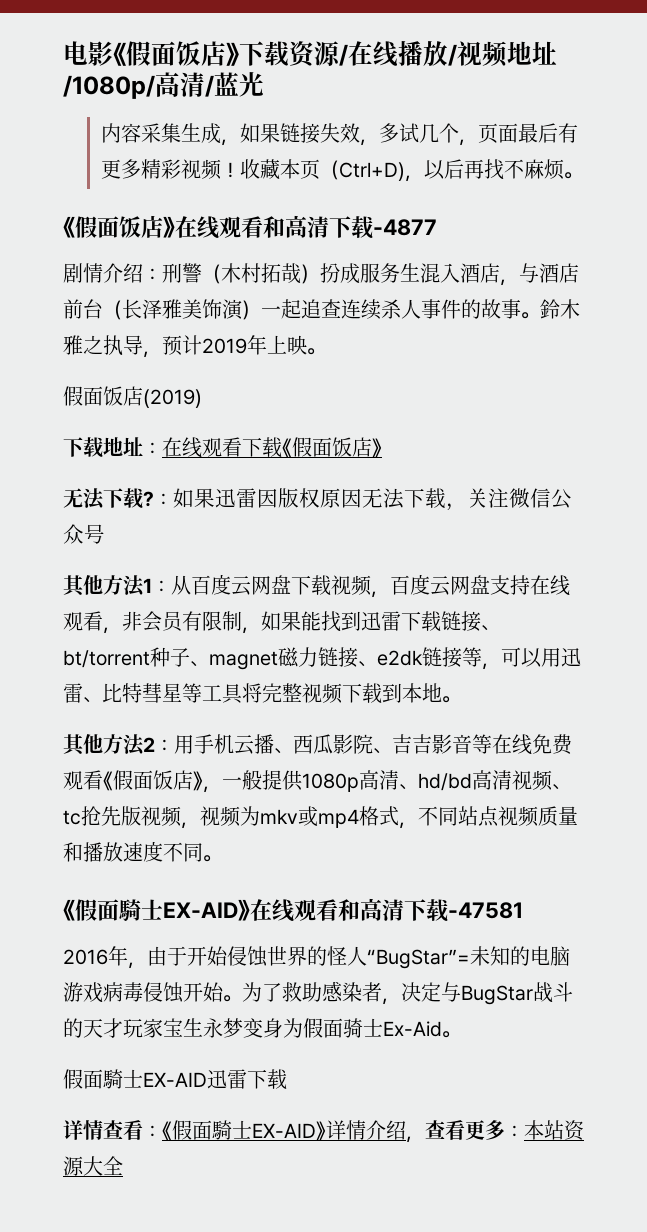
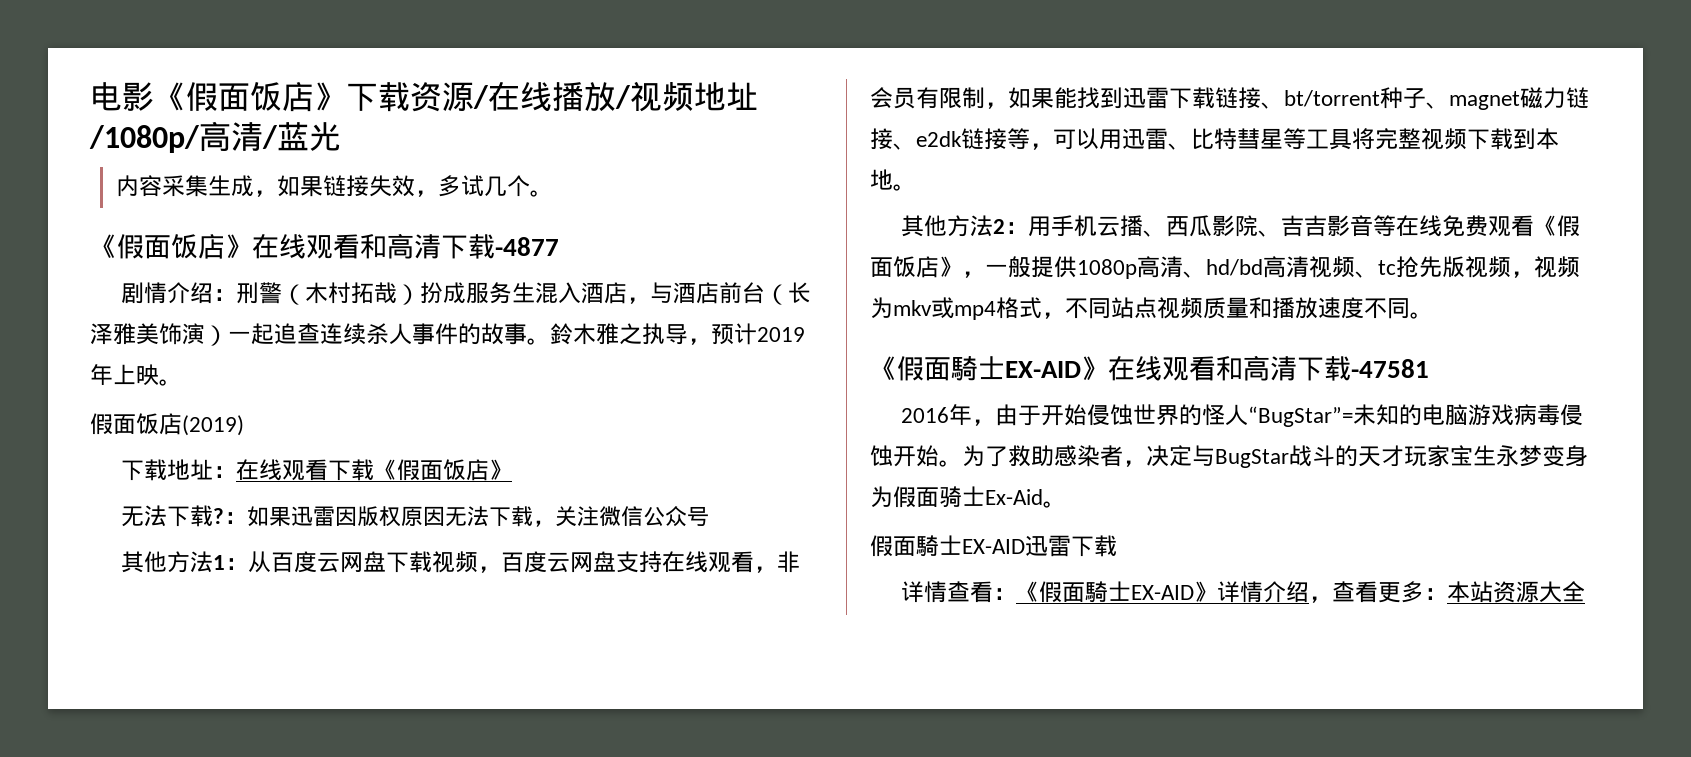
- 内容采集生成，如果链接失效，多试几个，页面最后有更多精彩视频！收藏本页（Ctrl+D)，以后再找不麻烦。
+ 内容采集生成，如果链接失效，多试几个。

